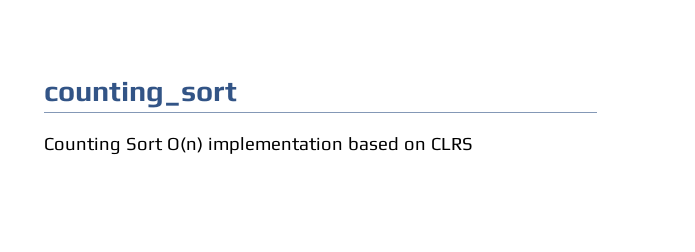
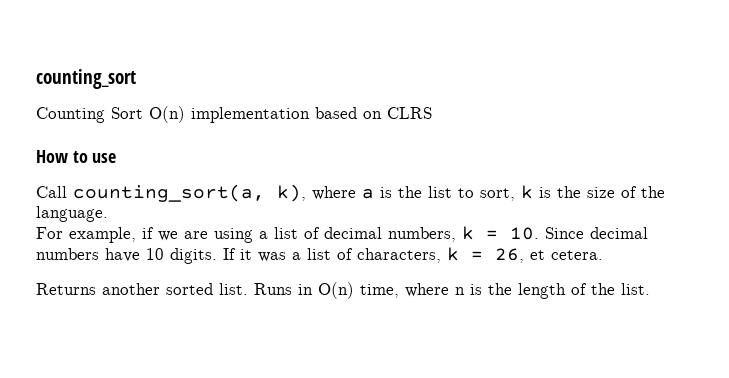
+ How to use
+ Call counting_sort(a, k), where a is the list to sort, k is the size of the language.
+ For example, if we are using a list of decimal numbers, k = 10. Since decimal numbers have 10 digits. If it was a list of characters, k = 26, et cetera.
+ Returns another sorted list. Runs in O(n) time, where n is the length of the list.

